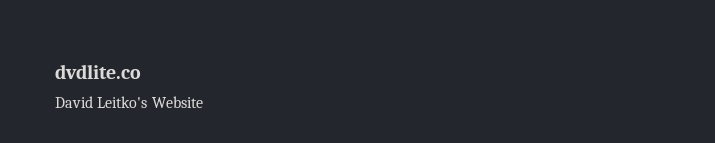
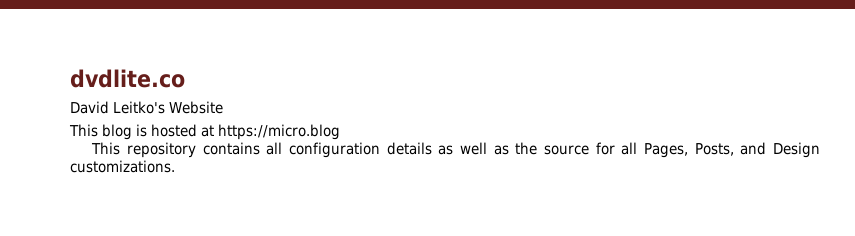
+ This blog is hosted at https://micro.blog
+ This repository contains all configuration details as well as the source for all Pages, Posts, and Design customizations.

